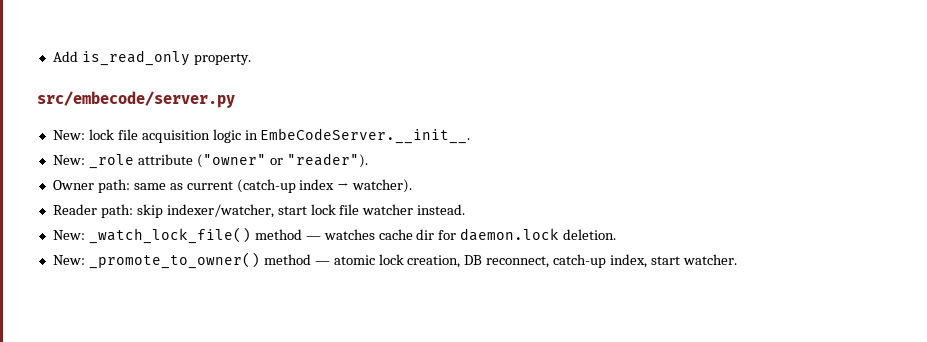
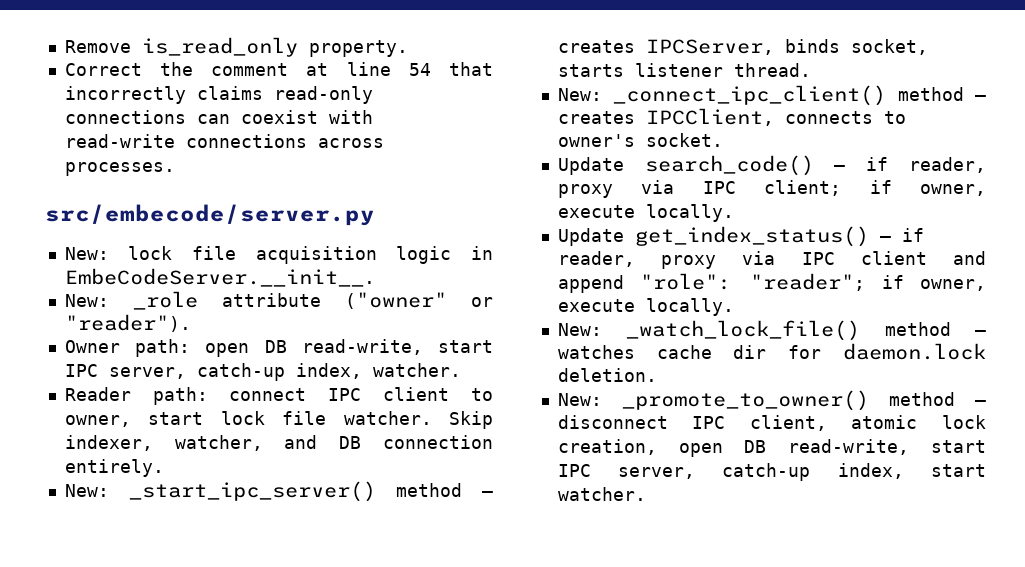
- Add is_read_only property.
+ Remove is_read_only property.
+ Correct the comment at line 54 that incorrectly claims read-only connections can coexist with read-write connections across processes.
- Owner path: same as current (catch-up index → watcher).
- Reader path: skip indexer/watcher, start lock file watcher instead.
+ Owner path: open DB read-write, start IPC server, catch-up index, watcher.
+ Reader path: connect IPC client to owner, start lock file watcher. Skip indexer, watcher, and DB connection entirely.
+ New: _start_ipc_server() method — creates IPCServer, binds socket, starts listener thread.
+ New: _connect_ipc_client() method — creates IPCClient, connects to owner's socket.
+ Update search_code() — if reader, proxy via IPC client; if owner, execute locally.
+ Update get_index_status() — if reader, proxy via IPC client and append "role": "reader"; if owner, execute locally.
- New: _promote_to_owner() method — atomic lock creation, DB reconnect, catch-up index, start watcher.
+ New: _promote_to_owner() method — disconnect IPC client, atomic lock creation, open DB read-write, start IPC server, catch-up index, start watcher.

